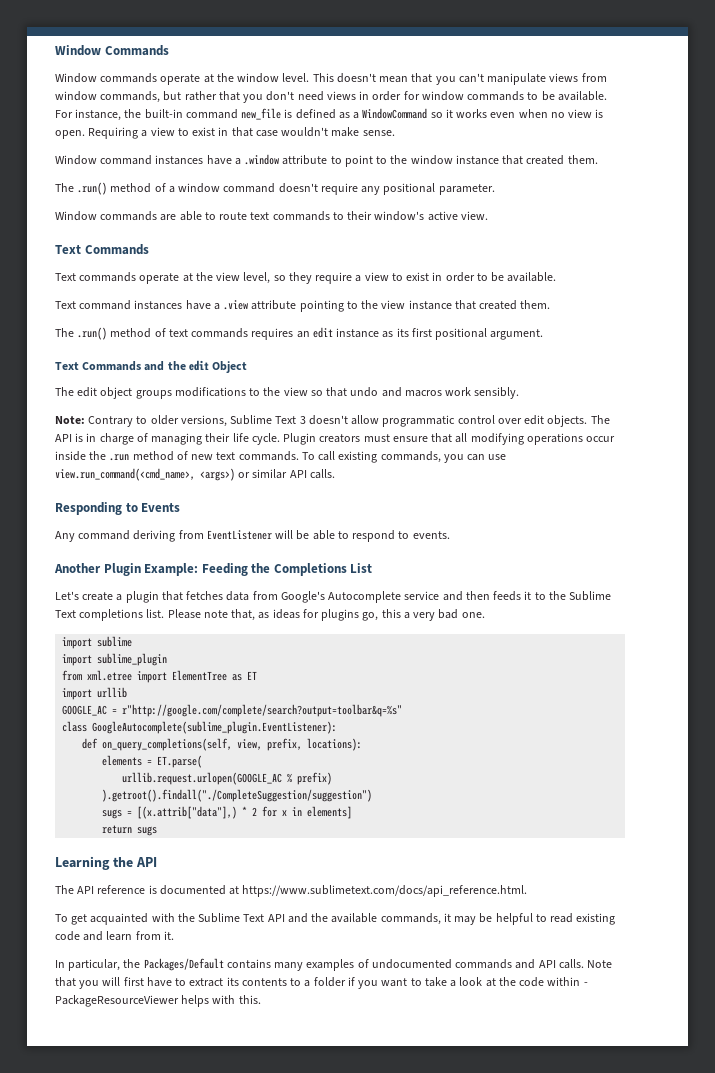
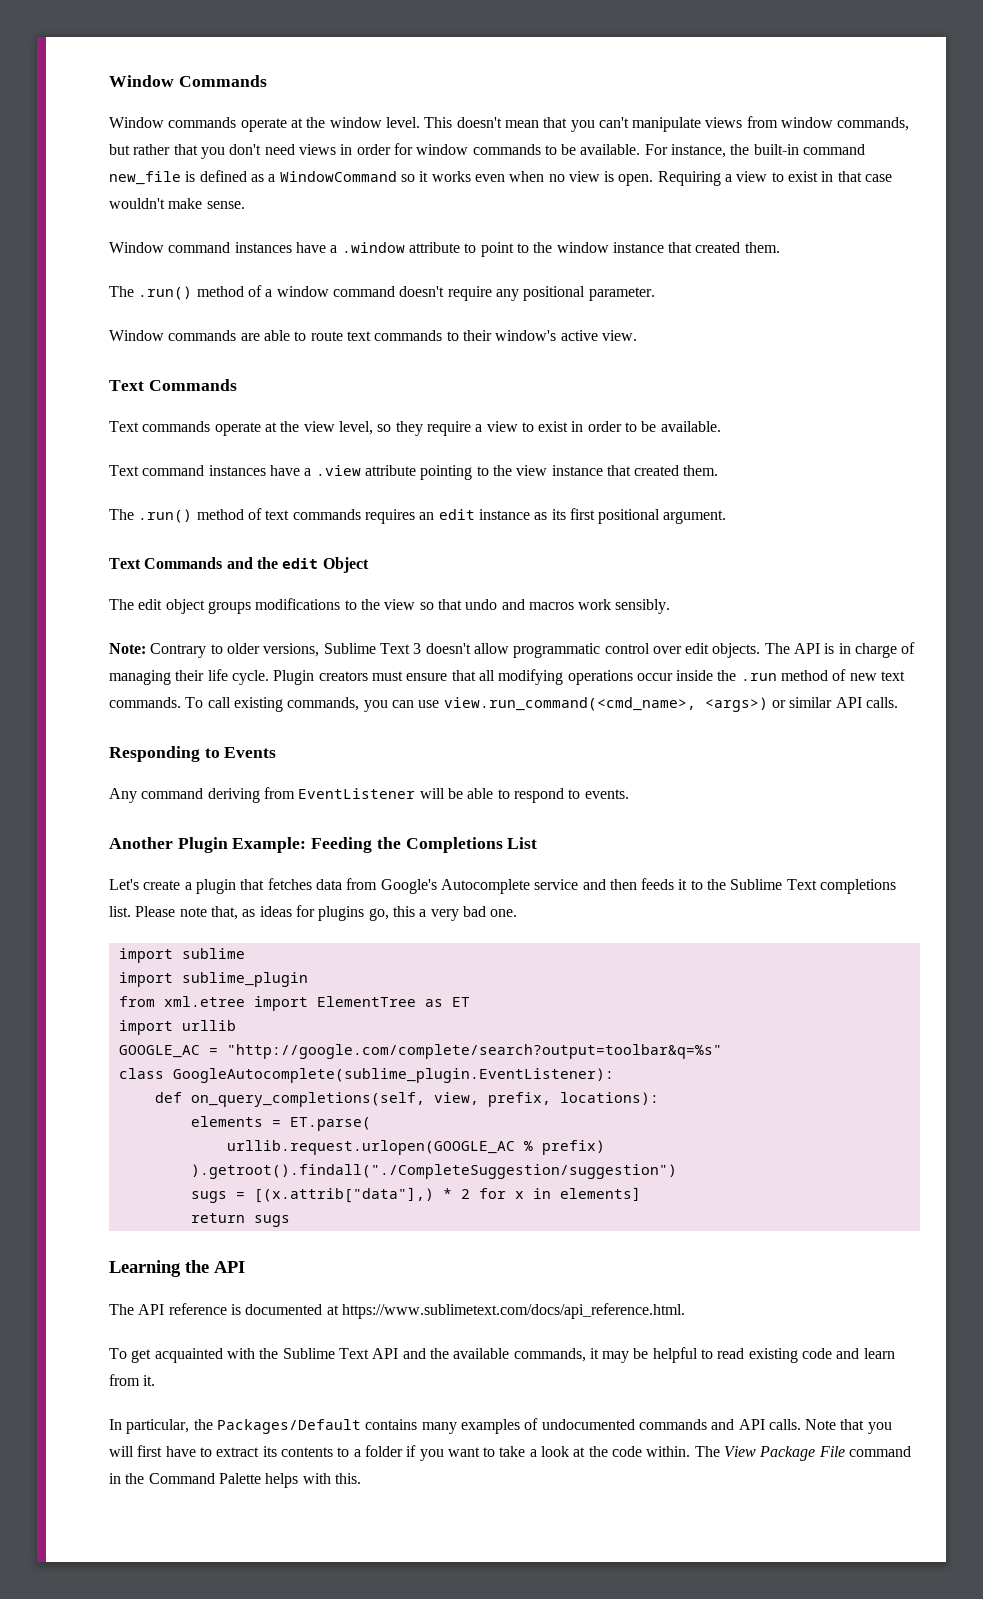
- GOOGLE_AC = r"http://google.com/complete/search?output=toolbar&q=%s"
+ GOOGLE_AC = "http://google.com/complete/search?output=toolbar&q=%s"
- Note that you will first have to extract its contents to a folder if you want to take a look at the code within - PackageResourceViewer helps with this.
+ Note that you will first have to extract its contents to a folder if you want to take a look at the code within. The View Package File command in the Command Palette helps with this.

